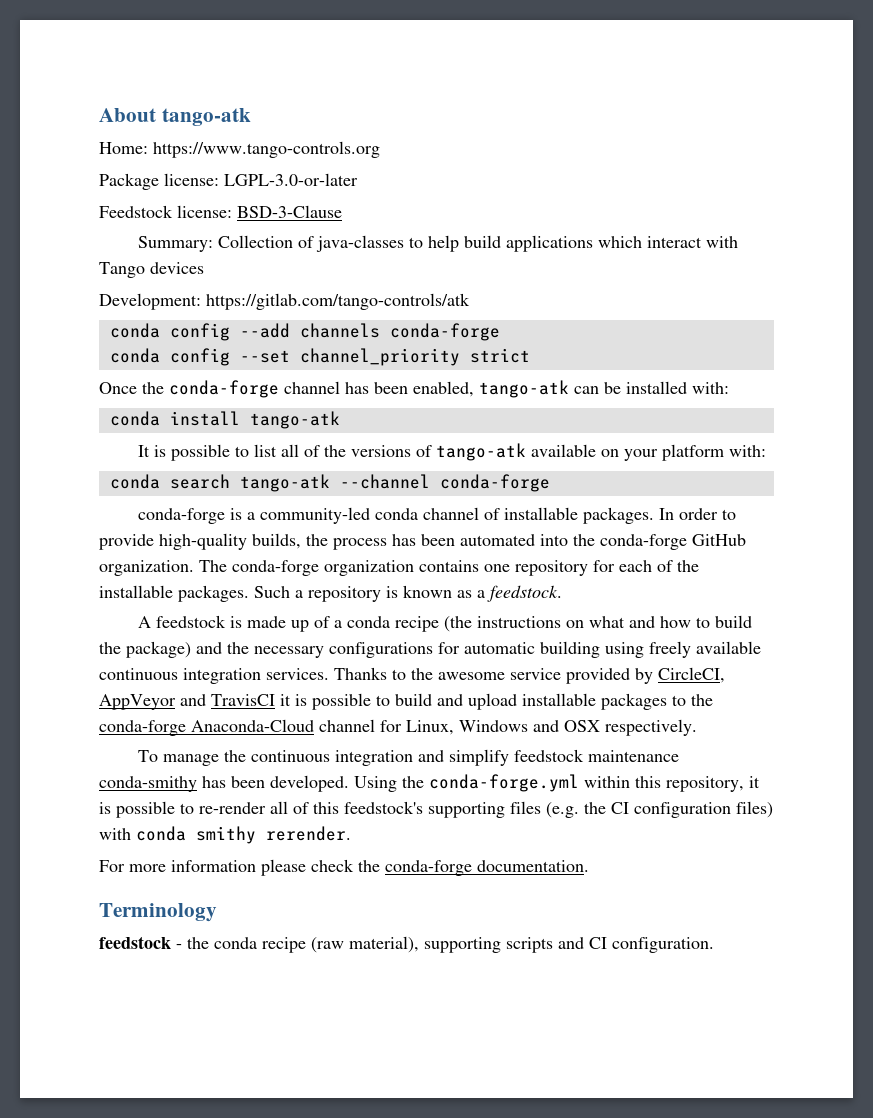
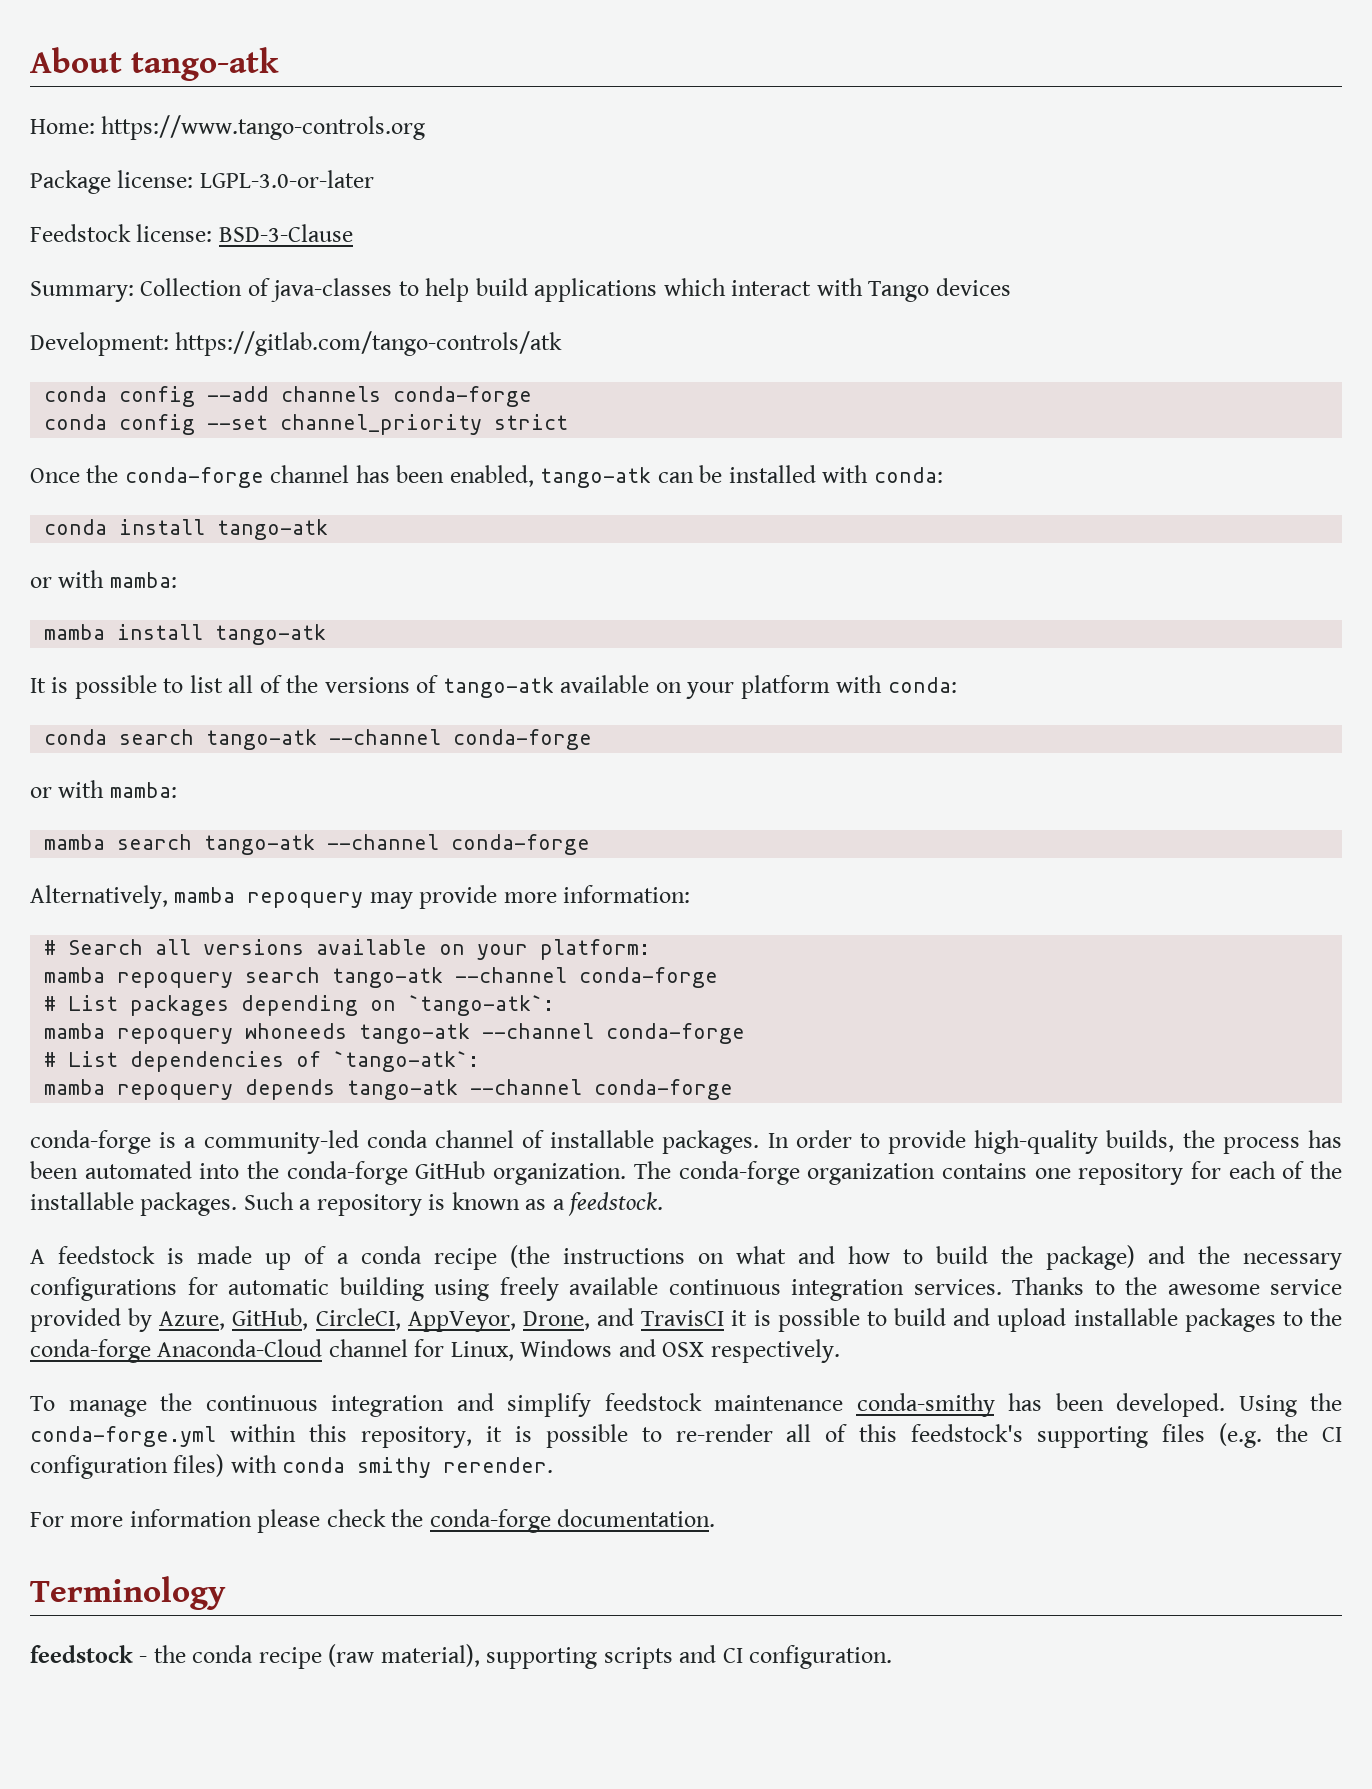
- Once the conda-forge channel has been enabled, tango-atk can be installed with:
+ Once the conda-forge channel has been enabled, tango-atk can be installed with conda:
  conda install tango-atk
+ or with mamba:
+ mamba install tango-atk
- It is possible to list all of the versions of tango-atk available on your platform with:
+ It is possible to list all of the versions of tango-atk available on your platform with conda:
  conda search tango-atk --channel conda-forge
+ or with mamba:
+ mamba search tango-atk --channel conda-forge
+ Alternatively, mamba repoquery may provide more information:
+ # Search all versions available on your platform:
+ mamba repoquery search tango-atk --channel conda-forge
+ # List packages depending on `tango-atk`:
+ mamba repoquery whoneeds tango-atk --channel conda-forge
+ # List dependencies of `tango-atk`:
+ mamba repoquery depends tango-atk --channel conda-forge
- Thanks to the awesome service provided by CircleCI, AppVeyor and TravisCI it is possible to build and upload installable packages to the conda-forge Anaconda-Cloud channel for Linux, Windows and OSX respectively.
+ Thanks to the awesome service provided by Azure, GitHub, CircleCI, AppVeyor, Drone, and TravisCI it is possible to build and upload installable packages to the conda-forge Anaconda-Cloud channel for Linux, Windows and OSX respectively.

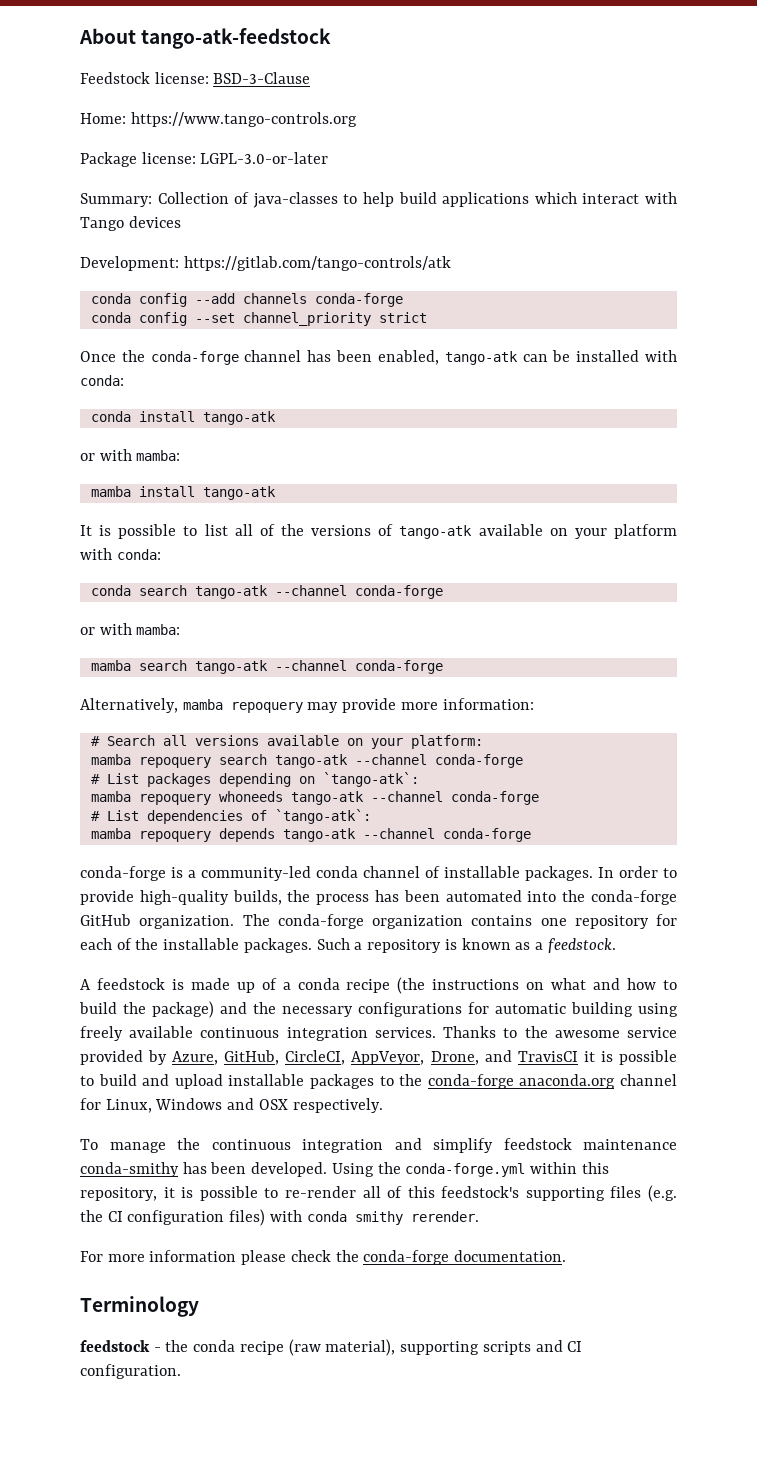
- About tango-atk
+ About tango-atk-feedstock
+ Feedstock license: BSD-3-Clause
- Feedstock license: BSD-3-Clause
- Thanks to the awesome service provided by Azure, GitHub, CircleCI, AppVeyor, Drone, and TravisCI it is possible to build and upload installable packages to the conda-forge Anaconda-Cloud channel for Linux, Windows and OSX respectively.
+ Thanks to the awesome service provided by Azure, GitHub, CircleCI, AppVeyor, Drone, and TravisCI it is possible to build and upload installable packages to the conda-forge anaconda.org channel for Linux, Windows and OSX respectively.

